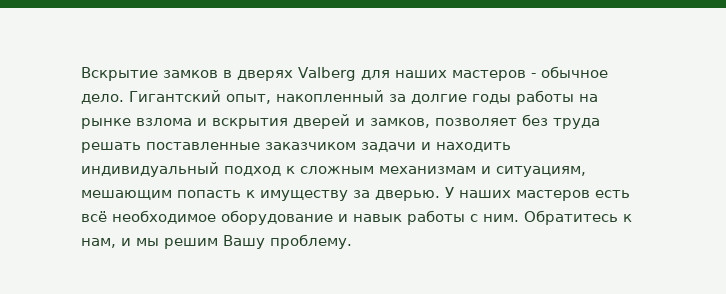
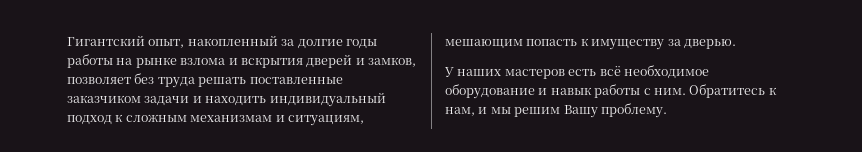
- Вскрытие замков в дверях Valberg для наших мастеров - обычное дело. Гигантский опыт, накопленный за долгие годы работы на рынке взлома и вскрытия дверей и замков, позволяет без труда решать поставленные заказчиком задачи и находить индивидуальный подход к сложным механизмам и ситуациям, мешающим попасть к имуществу за дверью. У наших мастеров есть всё необходимое оборудование и навык работы с ним.
+ Гигантский опыт, накопленный за долгие годы работы на рынке взлома и вскрытия дверей и замков, позволяет без труда решать поставленные заказчиком задачи и находить индивидуальный подход к сложным механизмам и ситуациям, мешающим попасть к имуществу за дверью.
+ У наших мастеров есть всё необходимое оборудование и навык работы с ним.

